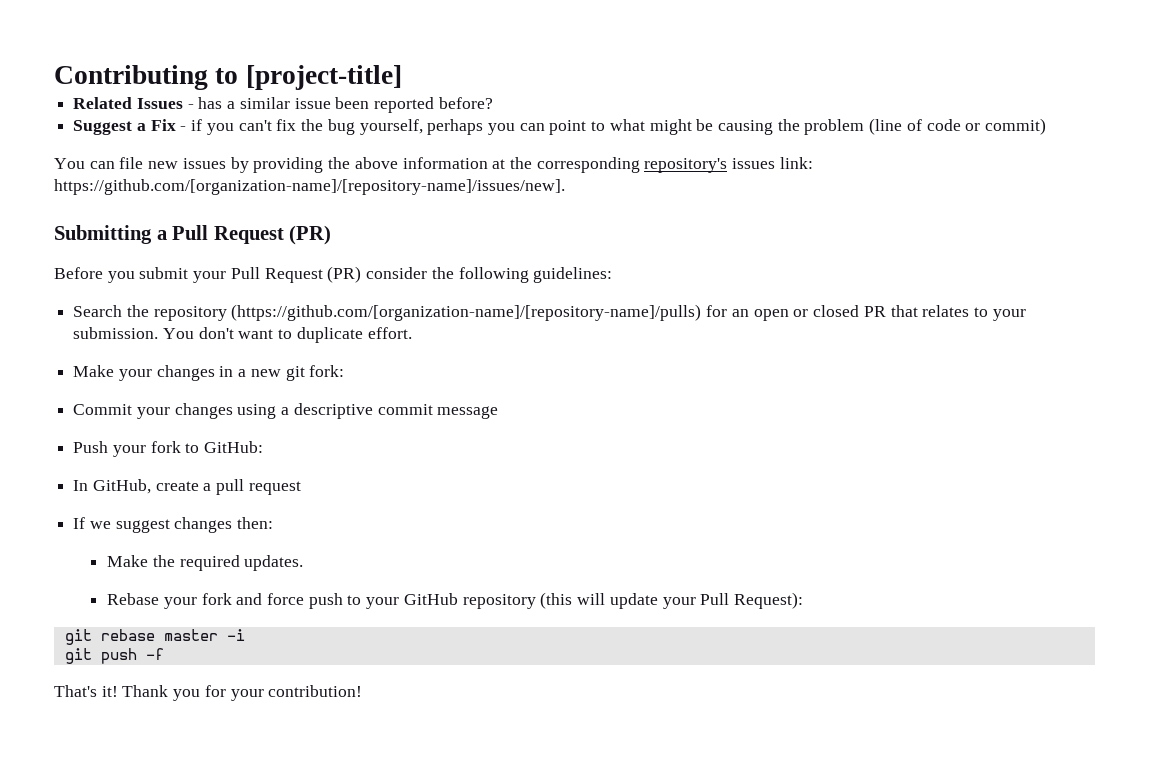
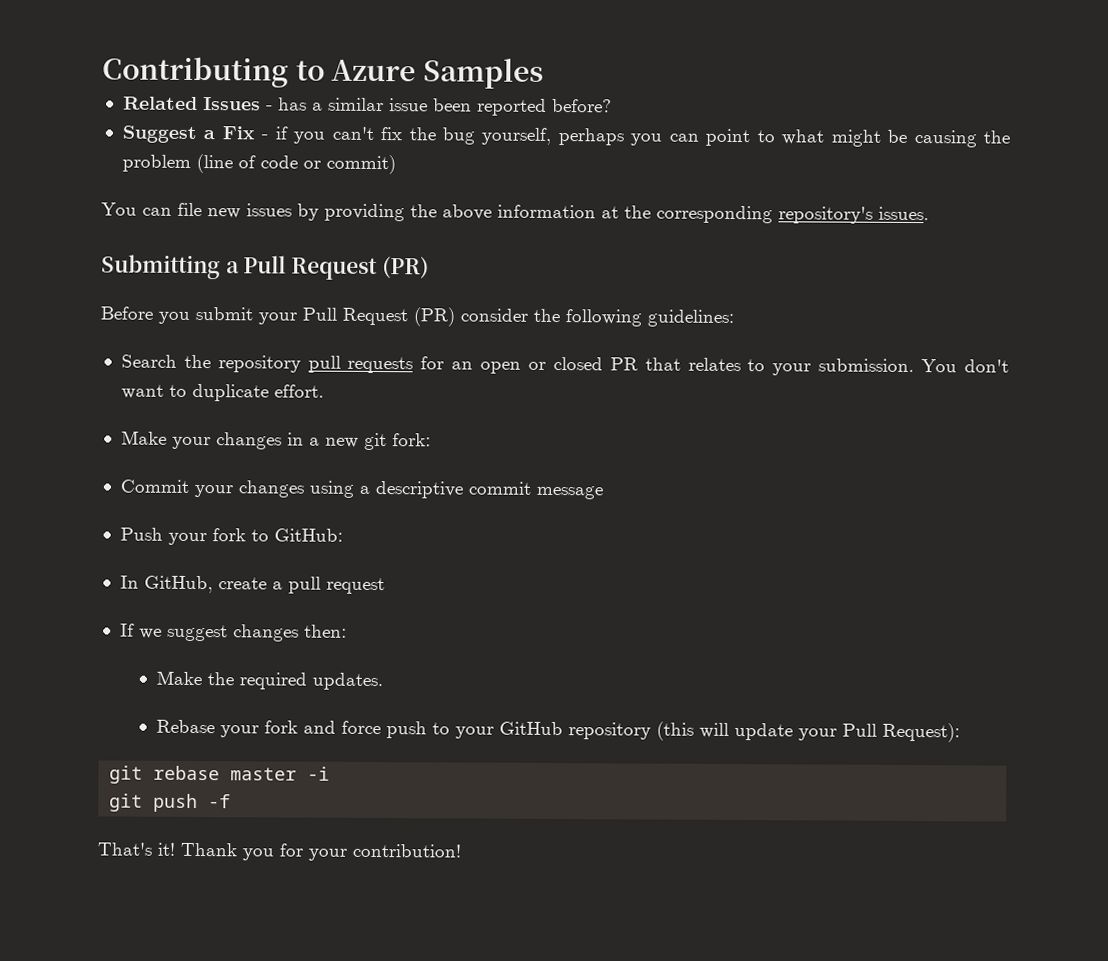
- Contributing to [project-title]
+ Contributing to Azure Samples
- You can file new issues by providing the above information at the corresponding repository's issues link: https://github.com/[organization-name]/[repository-name]/issues/new].
+ You can file new issues by providing the above information at the corresponding repository's issues.
- Search the repository (https://github.com/[organization-name]/[repository-name]/pulls) for an open or closed PR that relates to your submission.
+ Search the repository pull requests for an open or closed PR that relates to your submission.

